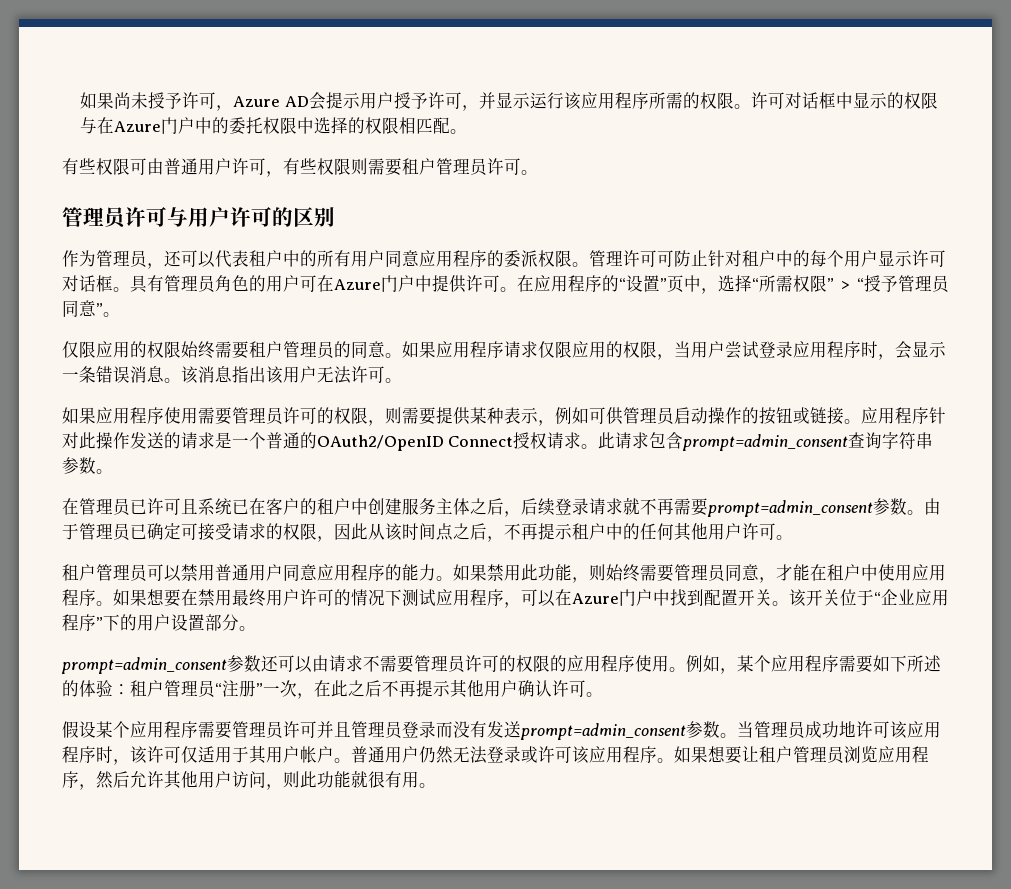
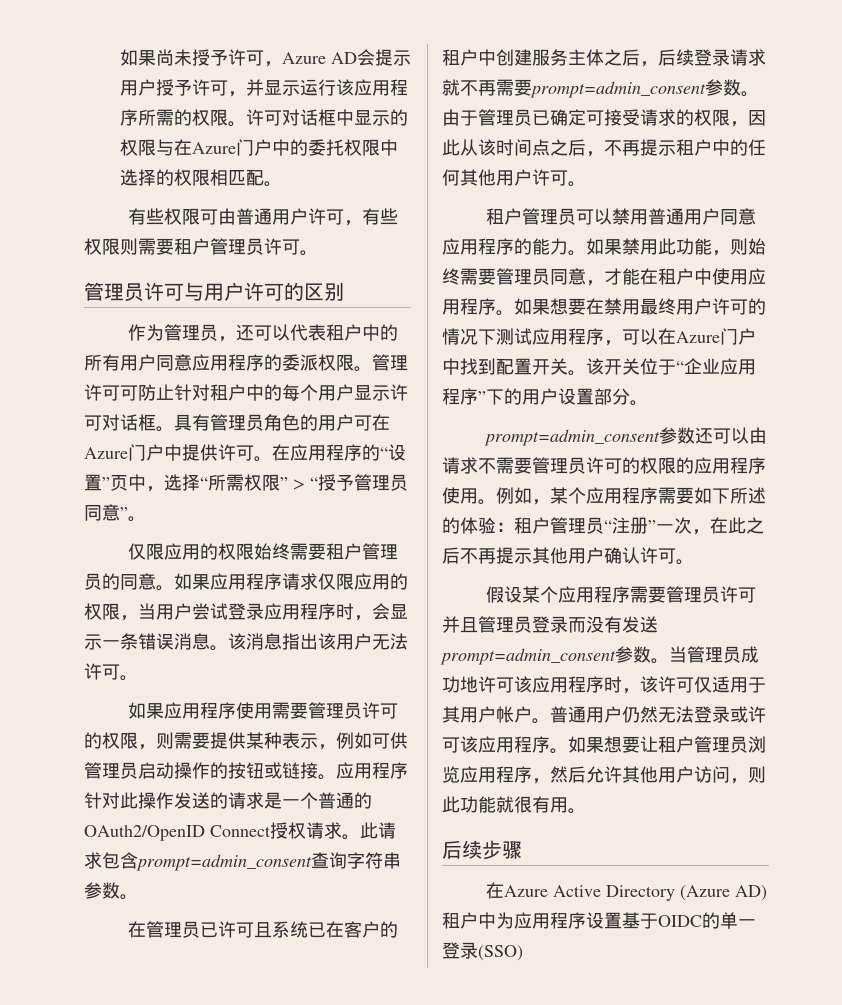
+ 后续步骤
+ 在Azure Active Directory (Azure AD)租户中为应用程序设置基于OIDC的单一登录(SSO)

